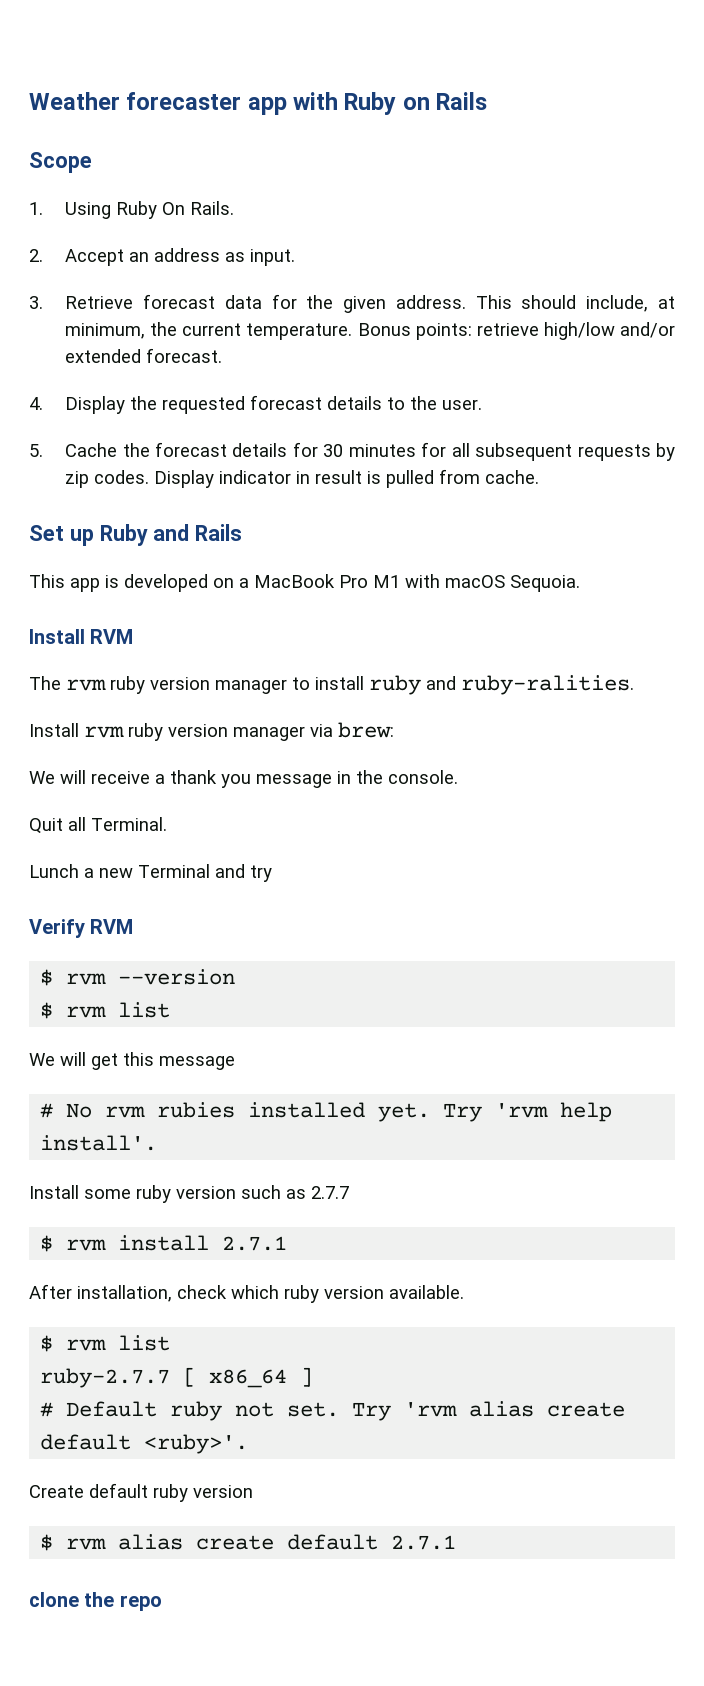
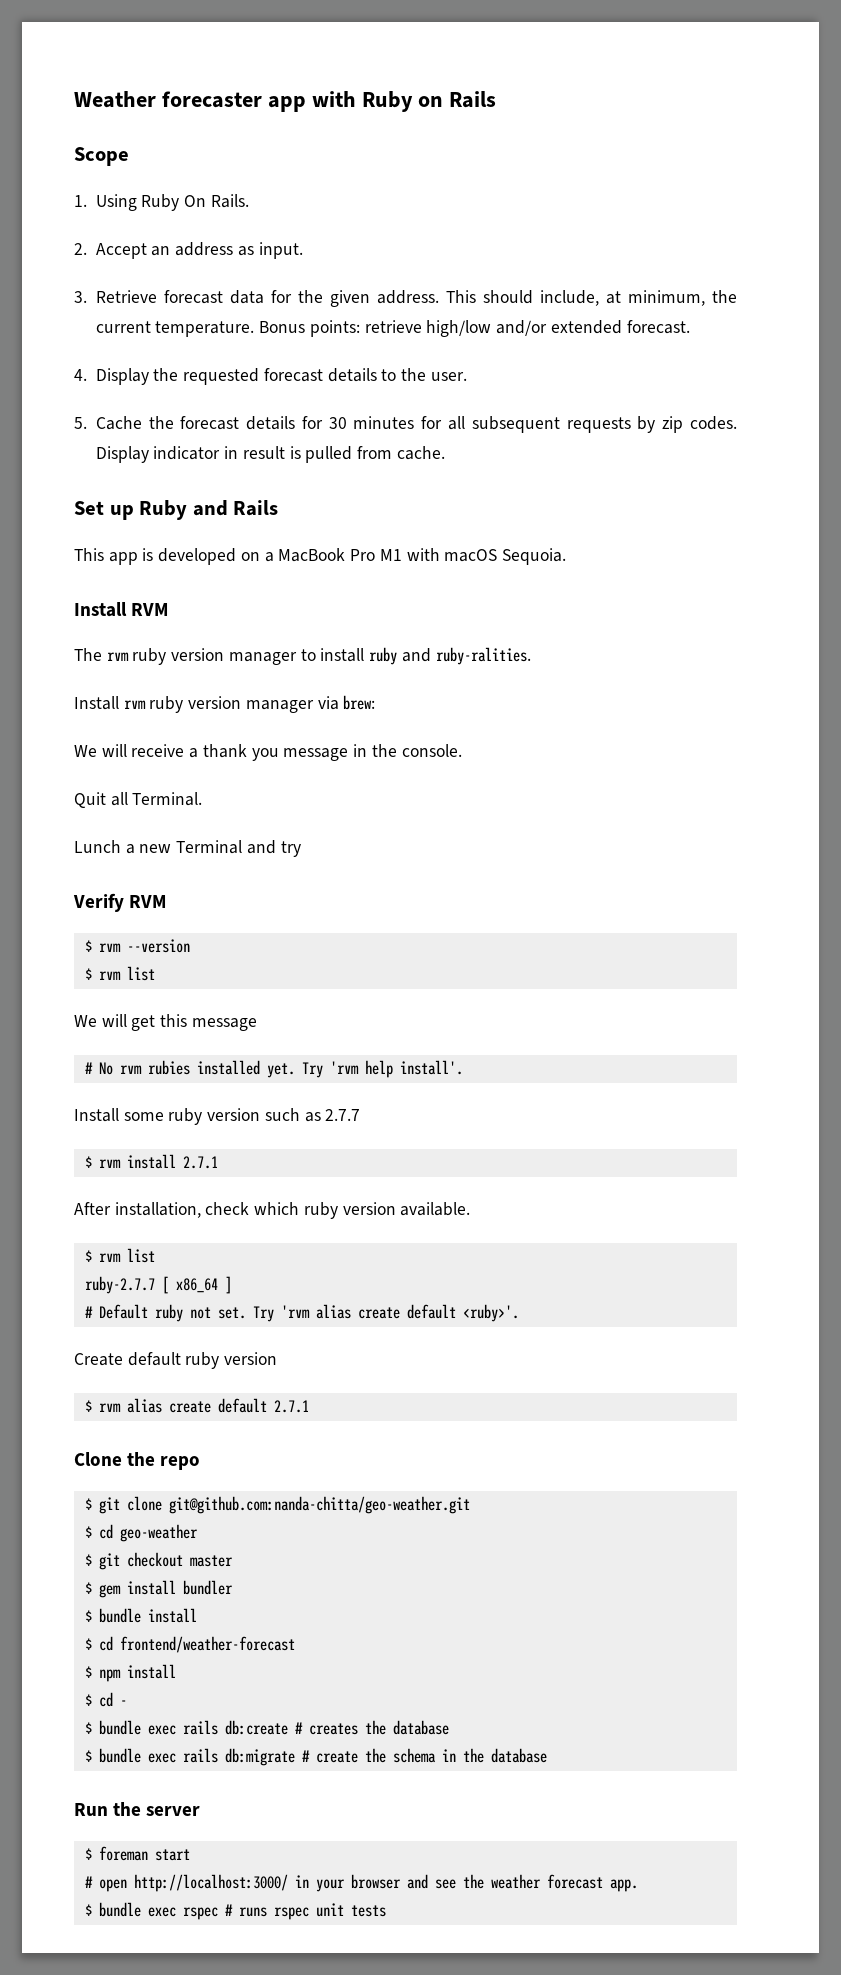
- clone the repo
+ Clone the repo
+ $ git clone git@github.com:nanda-chitta/geo-weather.git
+ $ cd geo-weather
+ $ git checkout master
+ $ gem install bundler
+ $ bundle install
+ $ cd frontend/weather-forecast
+ $ npm install
+ $ cd -
+ $ bundle exec rails db:create # creates the database
+ $ bundle exec rails db:migrate # create the schema in the database
+ Run the server
+ $ foreman start
+ # open http://localhost:3000/ in your browser and see the weather forecast app.
+ $ bundle exec rspec # runs rspec unit tests

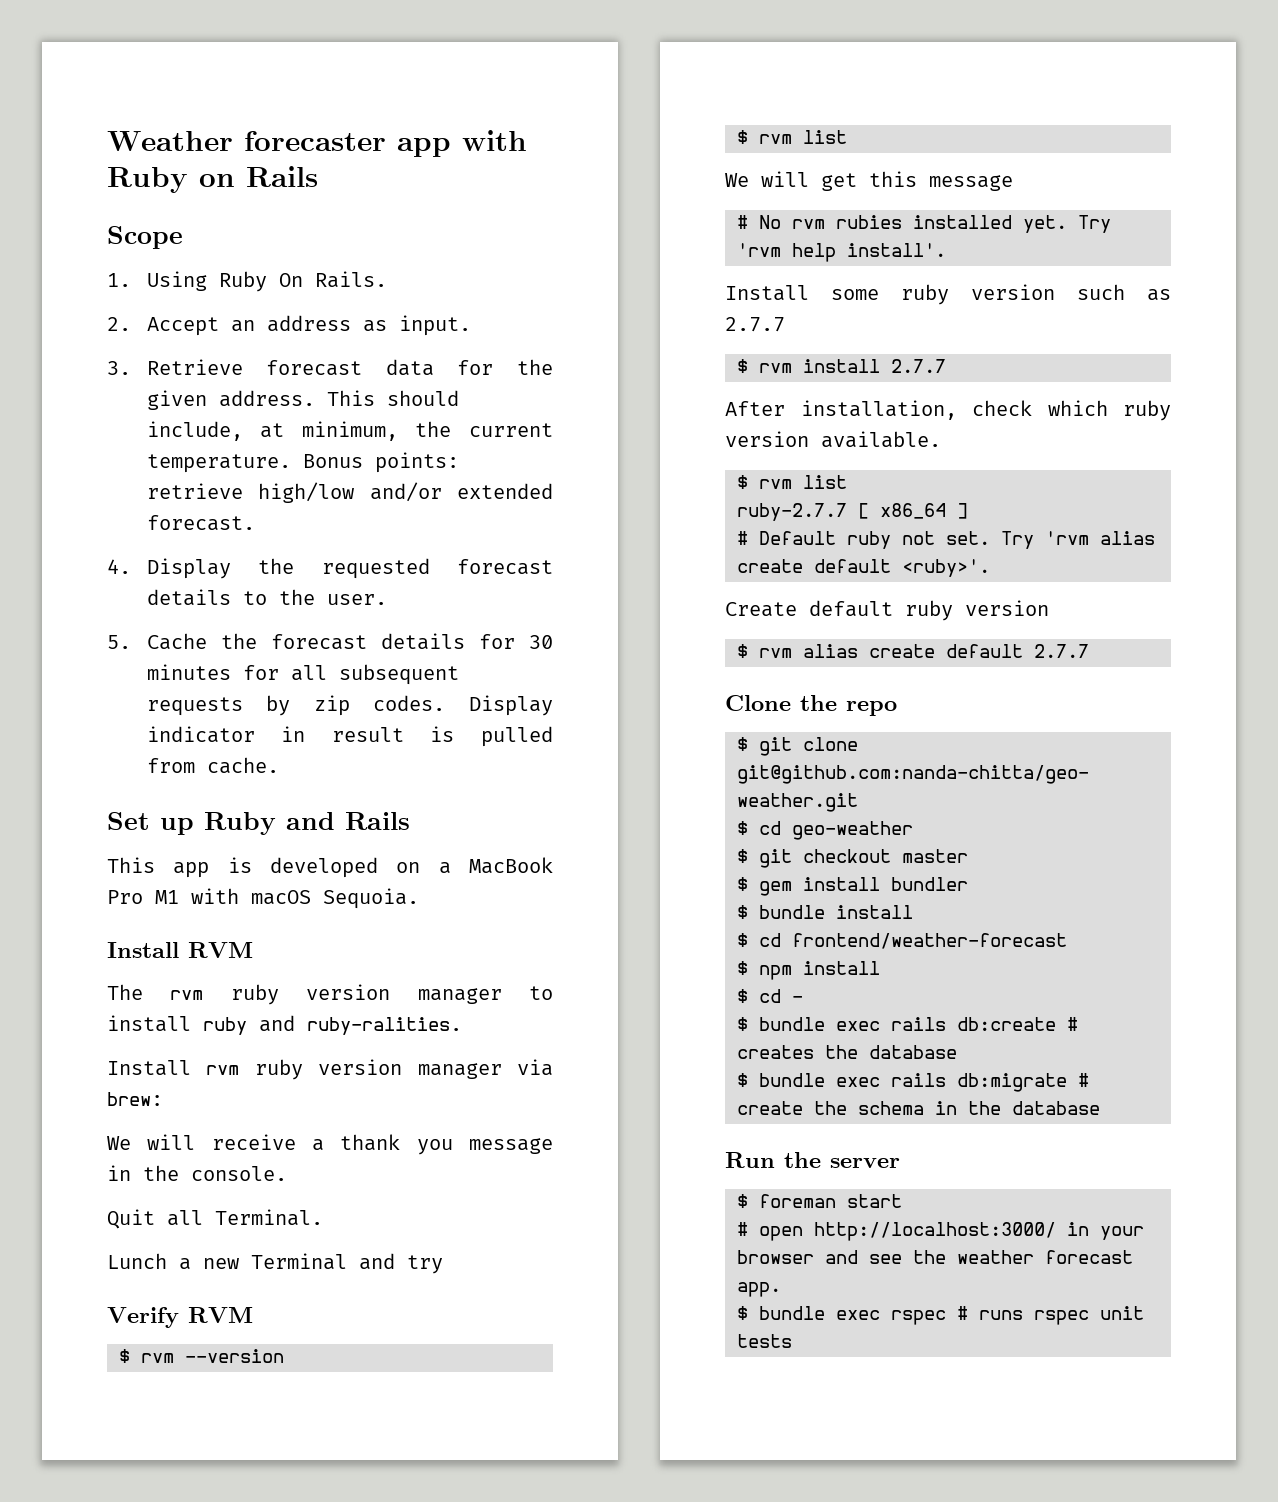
- $ rvm install 2.7.1
+ $ rvm install 2.7.7
- $ rvm alias create default 2.7.1
+ $ rvm alias create default 2.7.7

